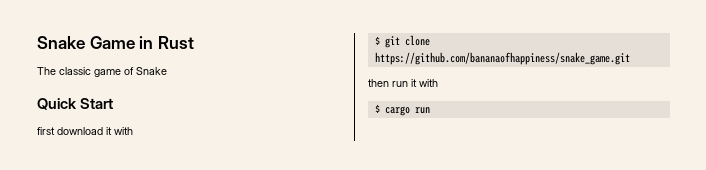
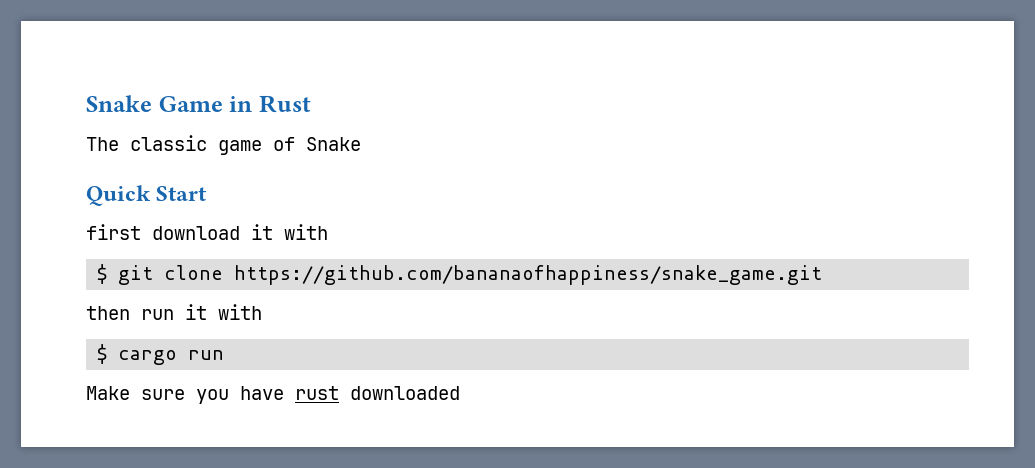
+ Make sure you have rust downloaded

